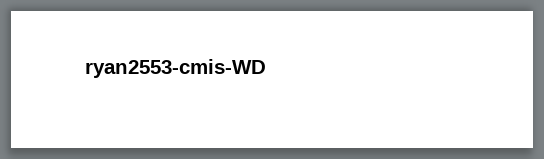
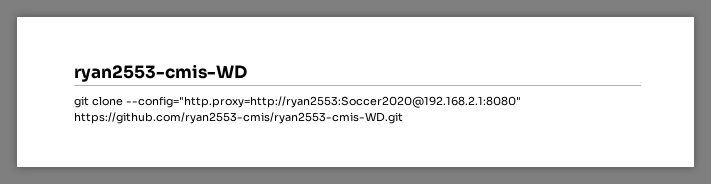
+ git clone --config="http.proxy=http://ryan2553:Soccer2020@192.168.2.1:8080" https://github.com/ryan2553-cmis/ryan2553-cmis-WD.git

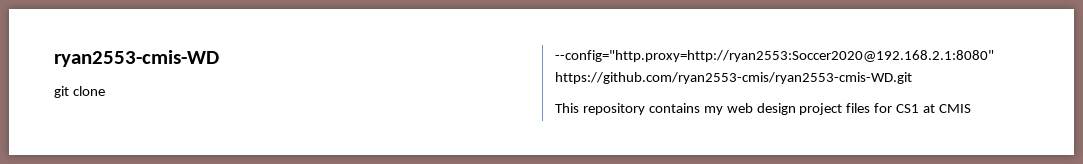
+ This repository contains my web design project files for CS1 at CMIS

